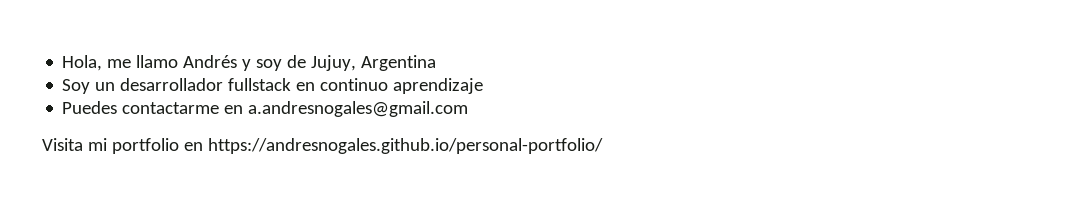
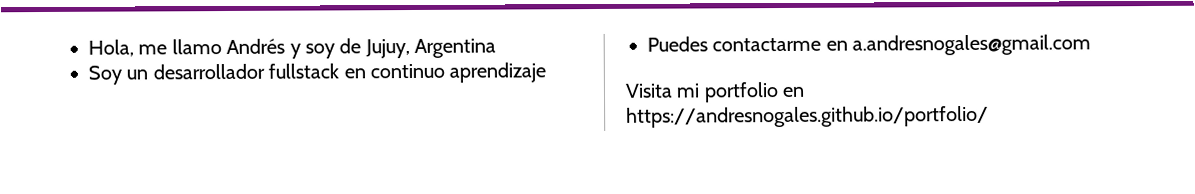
- Visita mi portfolio en https://andresnogales.github.io/personal-portfolio/
+ Visita mi portfolio en https://andresnogales.github.io/portfolio/

